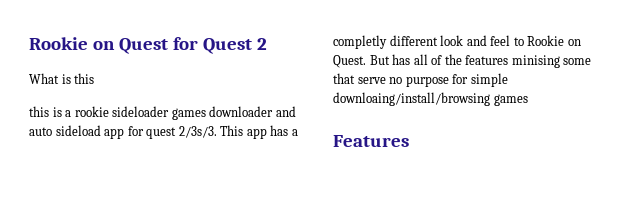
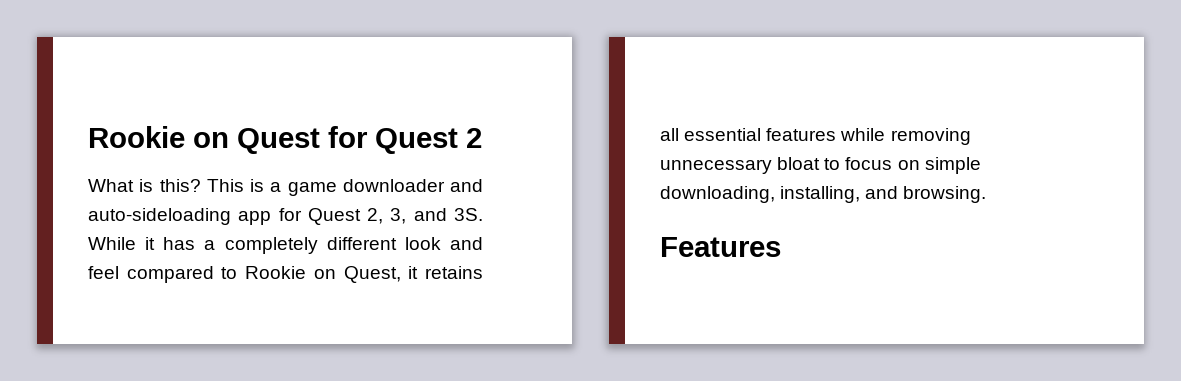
- What is this
- this is a rookie sideloader games downloader and auto sideload app for quest 2/3s/3. This app has a completly different look and feel to Rookie on Quest. But has all of the features minising some that serve no purpose for simple downloaing/install/browsing games
+ What is this? This is a game downloader and auto-sideloading app for Quest 2, 3, and 3S. While it has a completely different look and feel compared to Rookie on Quest, it retains all essential features while removing unnecessary bloat to focus on simple downloading, installing, and browsing.

